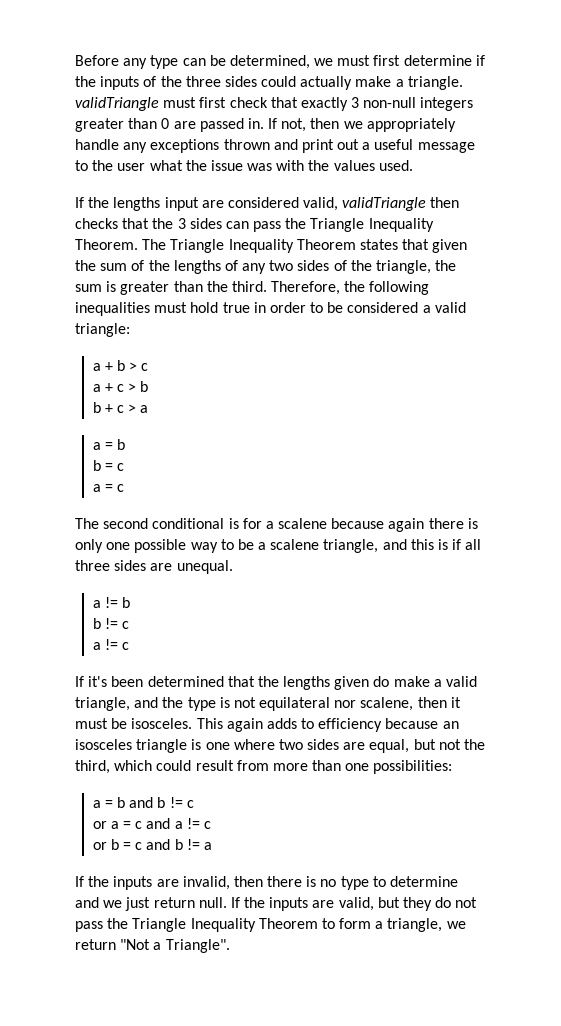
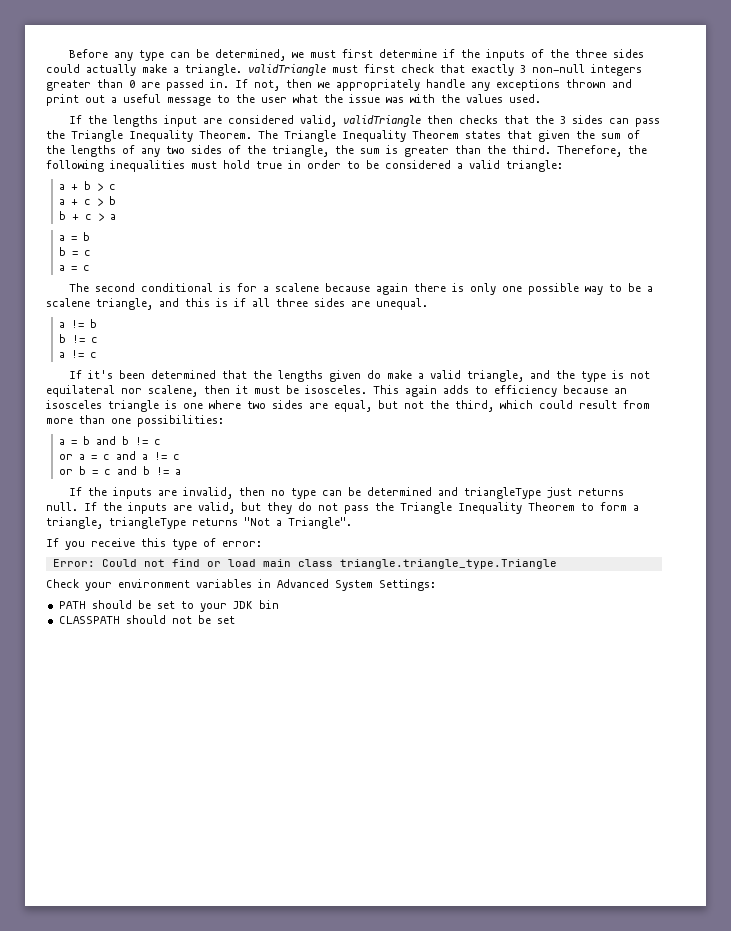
- If the inputs are invalid, then there is no type to determine and we just return null.
+ If the inputs are invalid, then no type can be determined and triangleType just returns null.
- If the inputs are valid, but they do not pass the Triangle Inequality Theorem to form a triangle, we return "Not a Triangle".
+ If the inputs are valid, but they do not pass the Triangle Inequality Theorem to form a triangle, triangleType returns "Not a Triangle".
+ If you receive this type of error:
+ Error: Could not find or load main class triangle.triangle_type.Triangle
+ Check your environment variables in Advanced System Settings:
+ PATH should be set to your JDK bin
+ CLASSPATH should not be set

